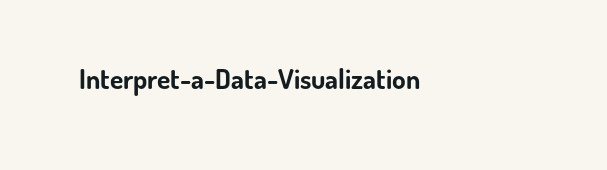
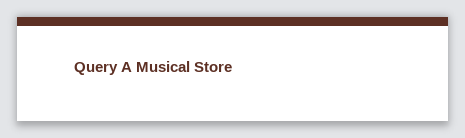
- Interpret-a-Data-Visualization
+ Query A Musical Store

